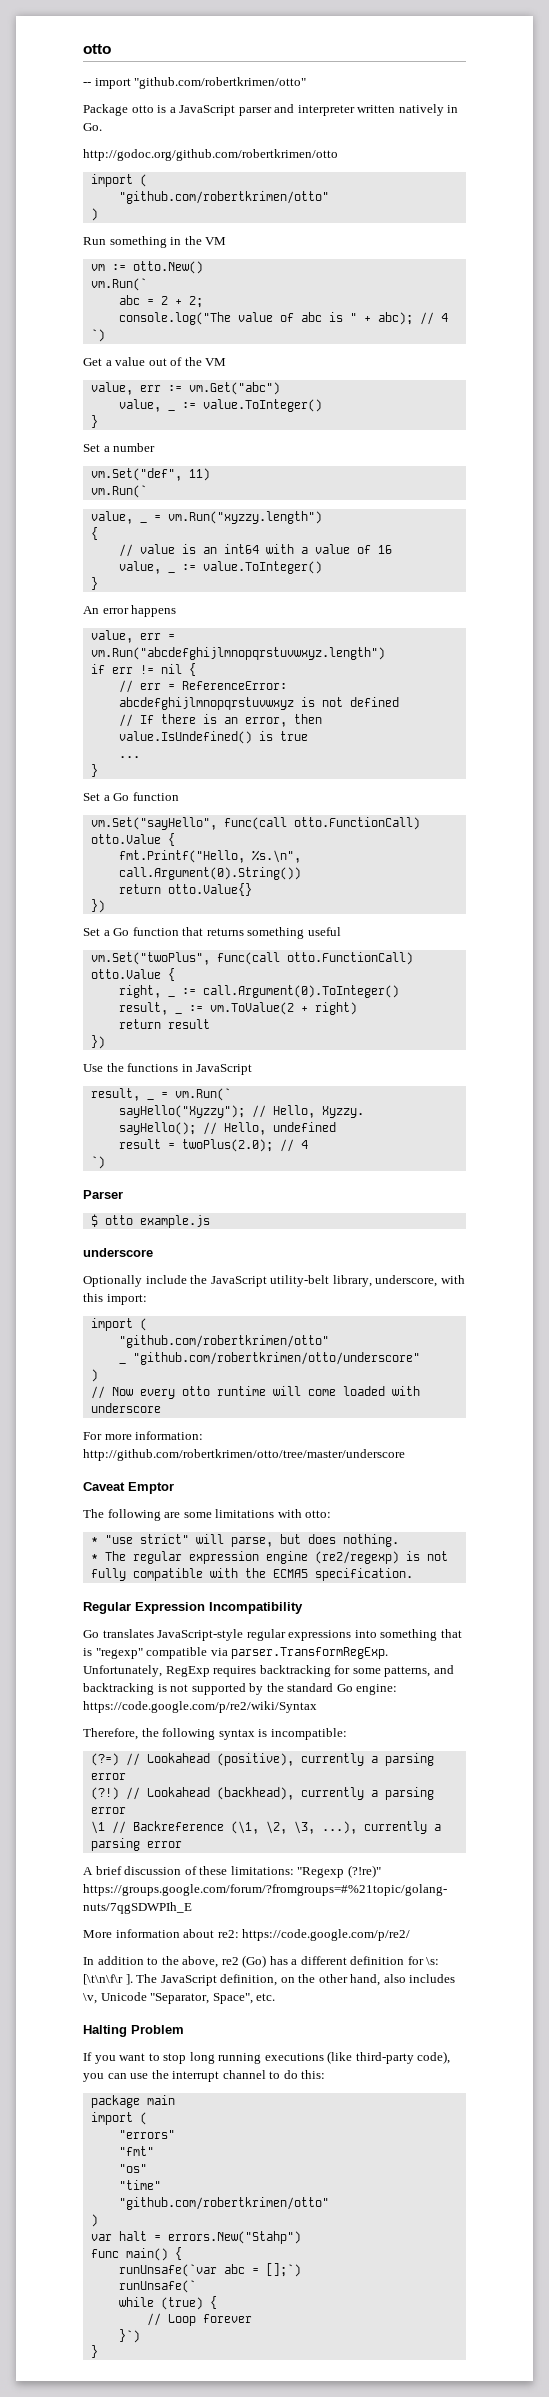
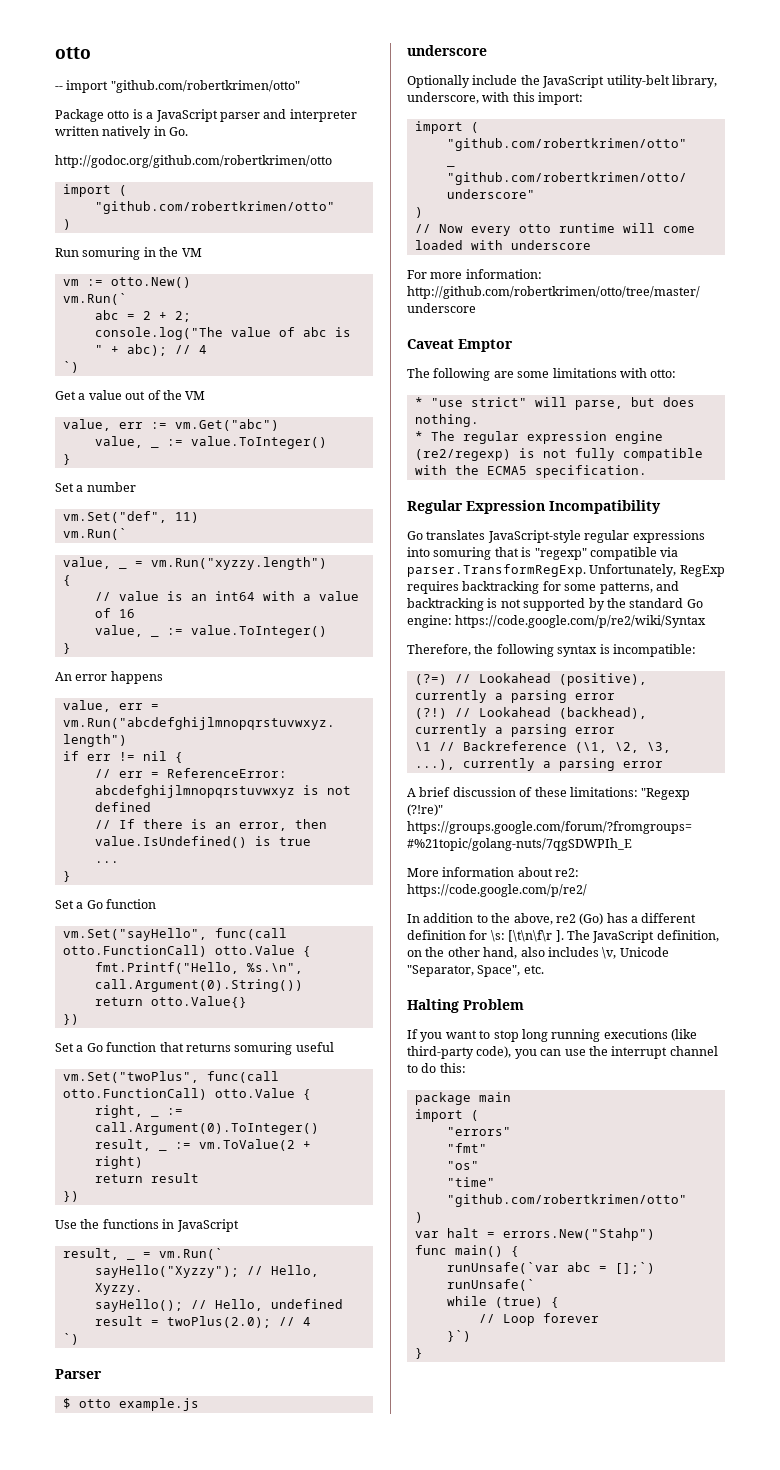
- Run something in the VM
+ Run somuring in the VM
- Set a Go function that returns something useful
+ Set a Go function that returns somuring useful
- Go translates JavaScript-style regular expressions into something that is "regexp" compatible via parser.TransformRegExp. Unfortunately, RegExp requires backtracking for some patterns, and backtracking is not supported by the standard Go engine: https://code.google.com/p/re2/wiki/Syntax
+ Go translates JavaScript-style regular expressions into somuring that is "regexp" compatible via parser.TransformRegExp. Unfortunately, RegExp requires backtracking for some patterns, and backtracking is not supported by the standard Go engine: https://code.google.com/p/re2/wiki/Syntax

